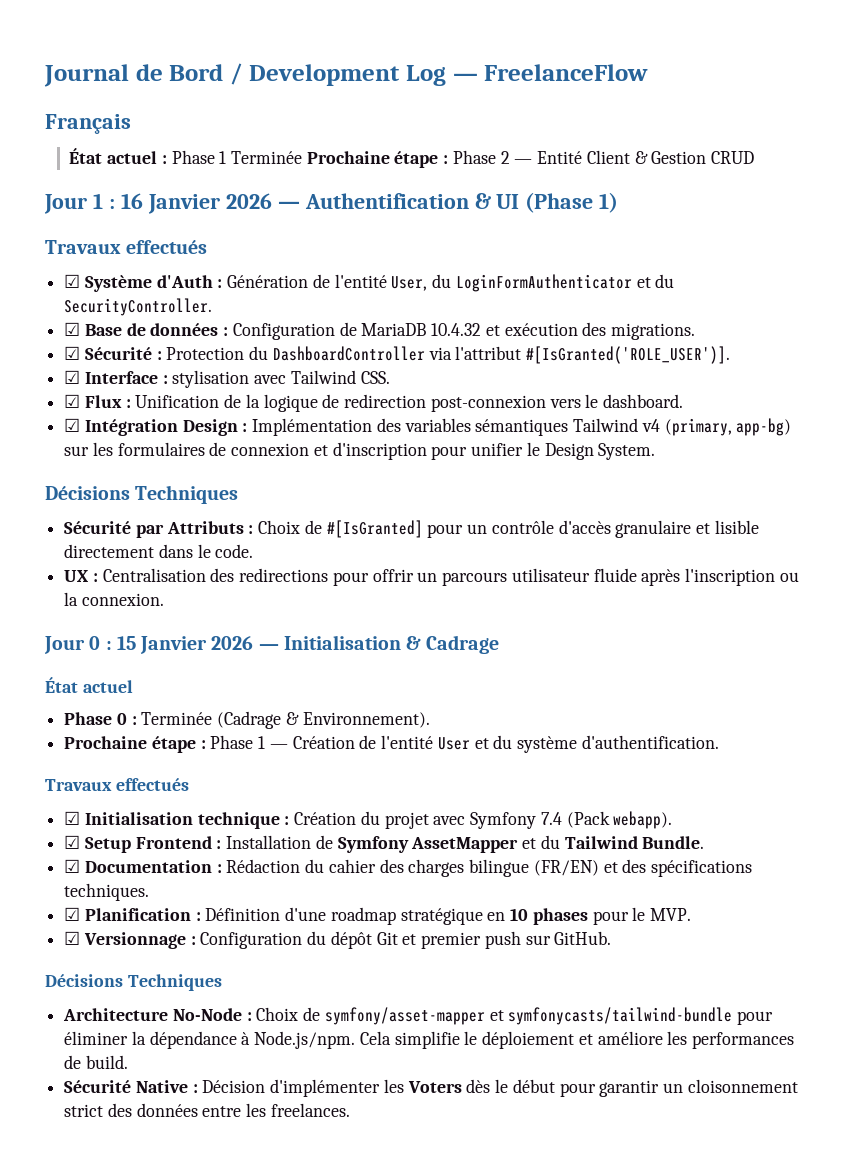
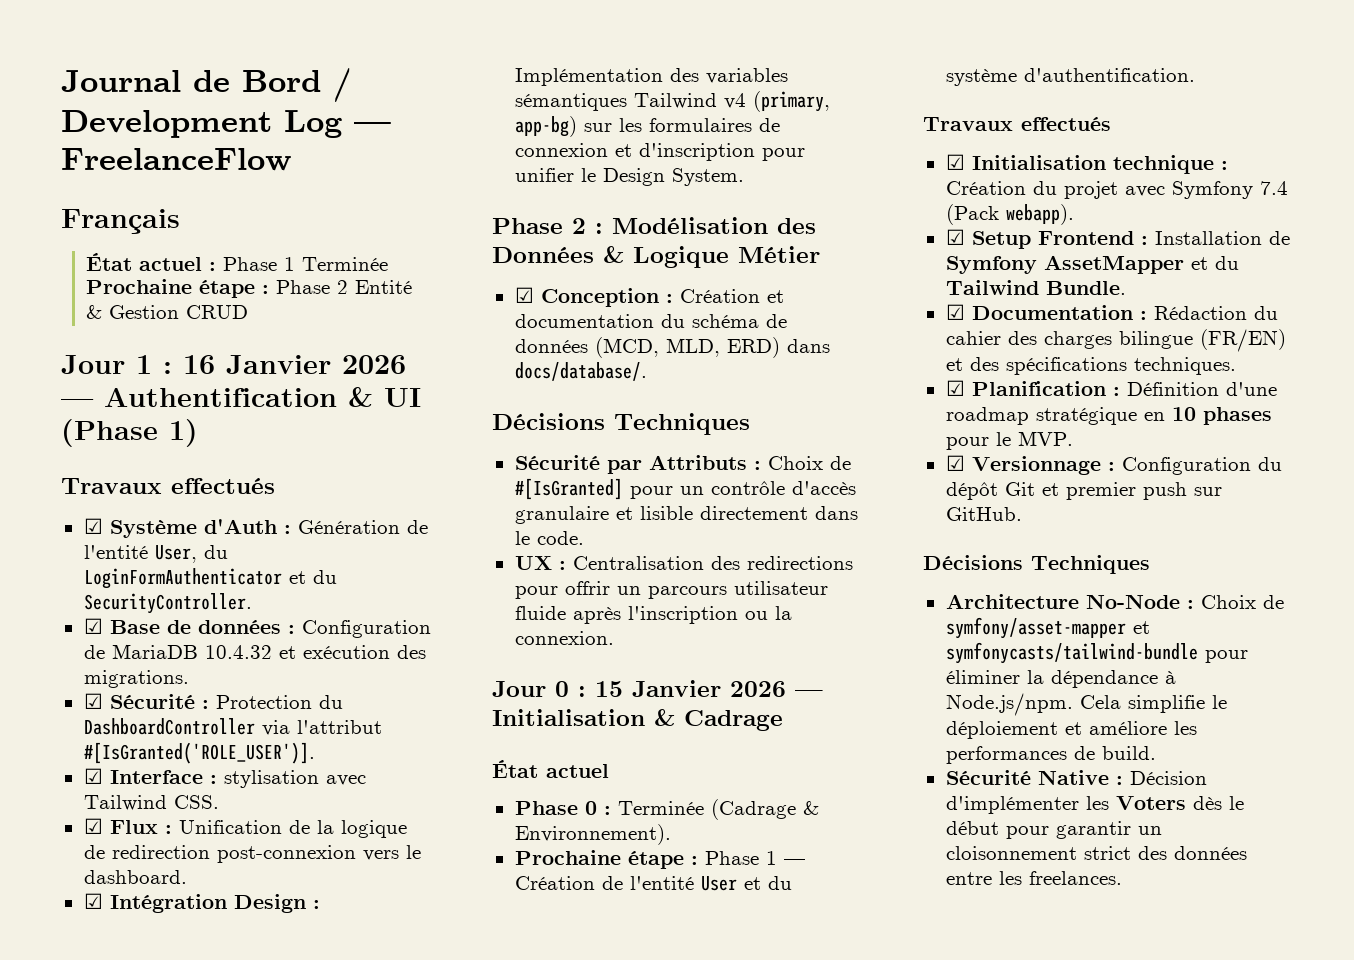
- État actuel : Phase 1 Terminée Prochaine étape : Phase 2 — Entité Client & Gestion CRUD
+ État actuel : Phase 1 Terminée Prochaine étape : Phase 2 Entité & Gestion CRUD
+ Phase 2 : Modélisation des Données & Logique Métier
+ ☑ Conception : Création et documentation du schéma de données (MCD, MLD, ERD) dans docs/database/.

